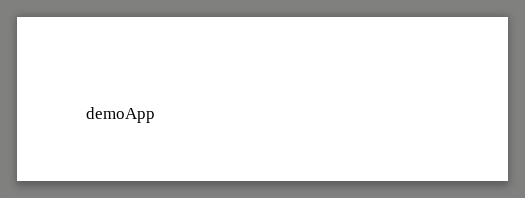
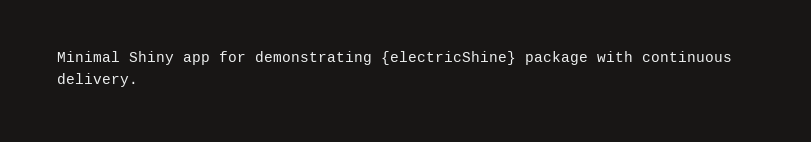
- demoApp
+ Minimal Shiny app for demonstrating {electricShine} package with continuous delivery.

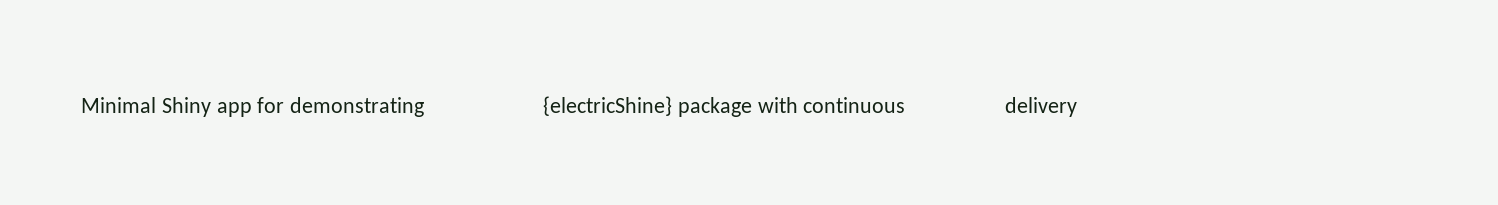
- Minimal Shiny app for demonstrating {electricShine} package with continuous delivery.
+ Minimal Shiny app for demonstrating {electricShine} package with continuous delivery

